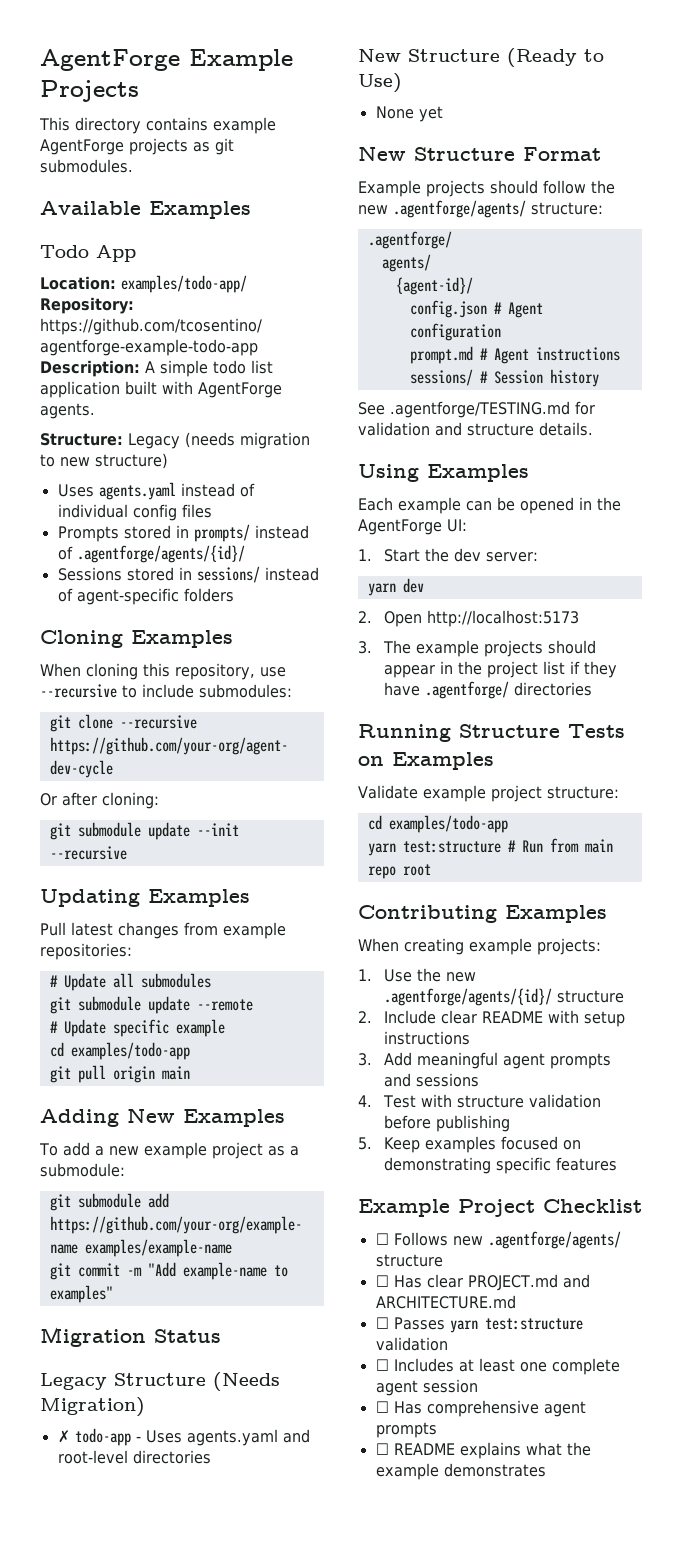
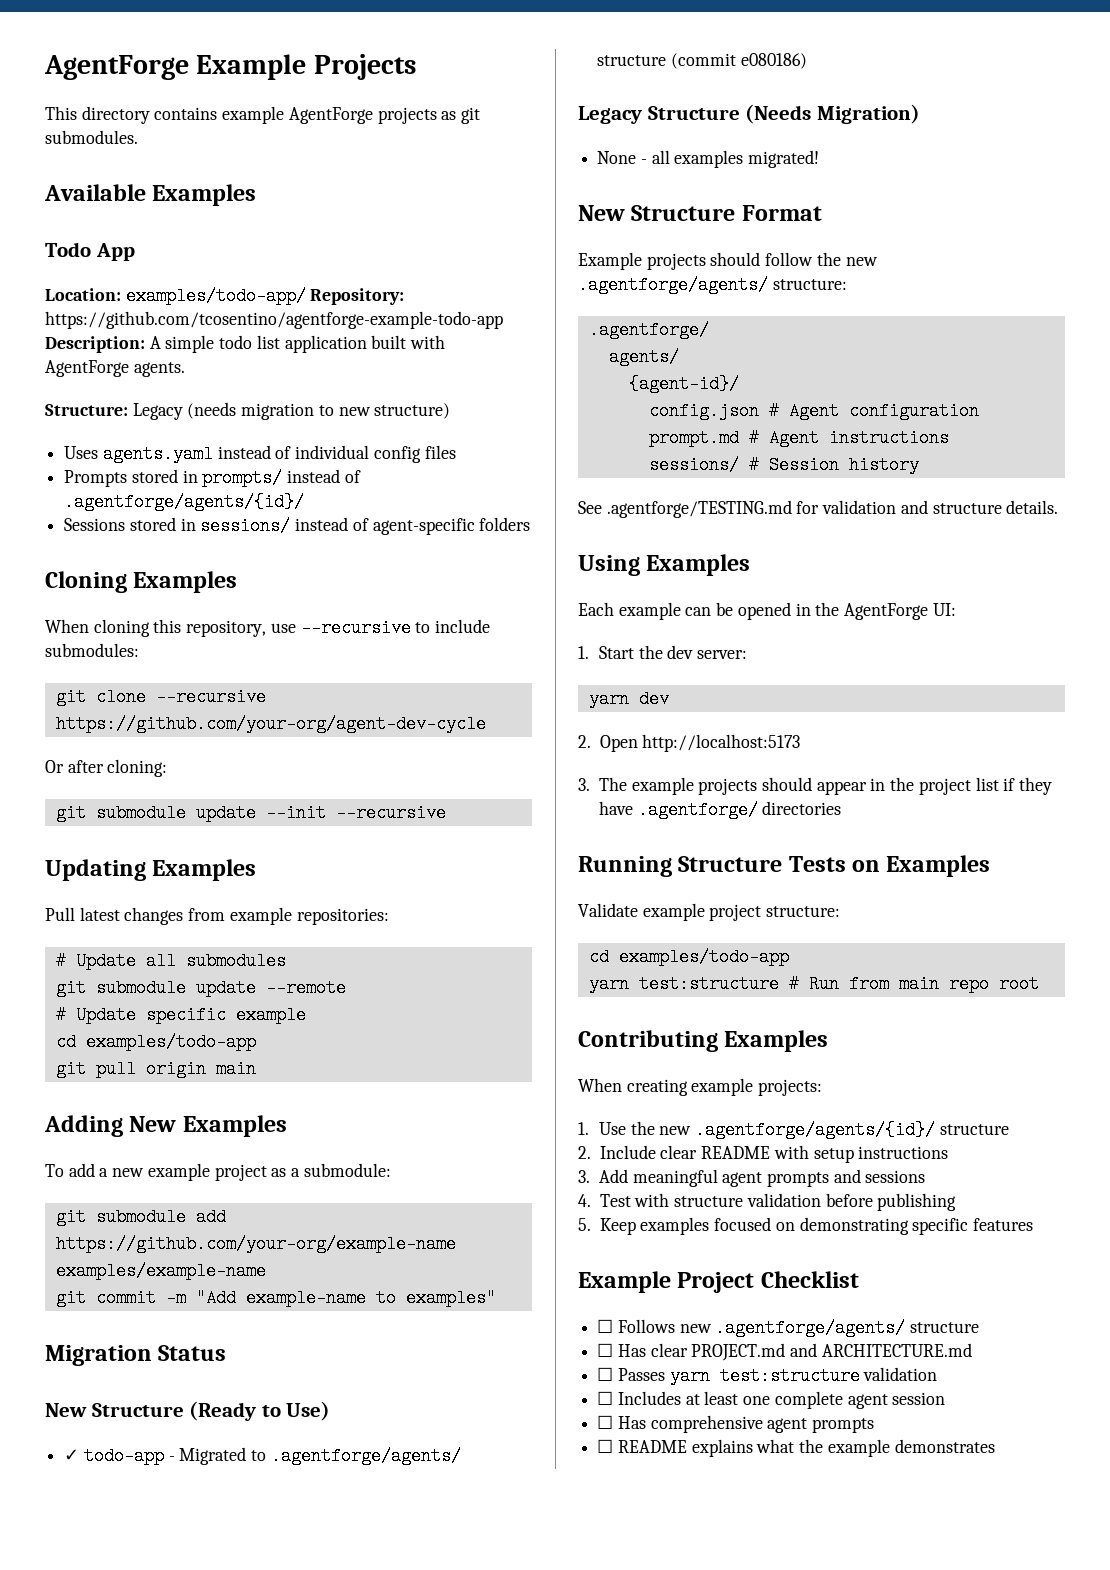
- Legacy Structure (Needs Migration)
- ✗ todo-app - Uses agents.yaml and root-level directories
- None yet
+ ✓ todo-app - Migrated to .agentforge/agents/ structure (commit e080186)
+ Legacy Structure (Needs Migration)
+ None - all examples migrated!

